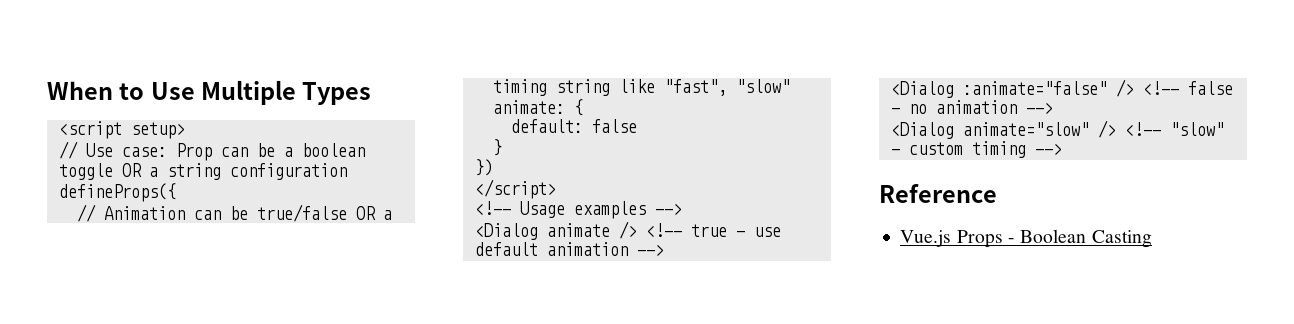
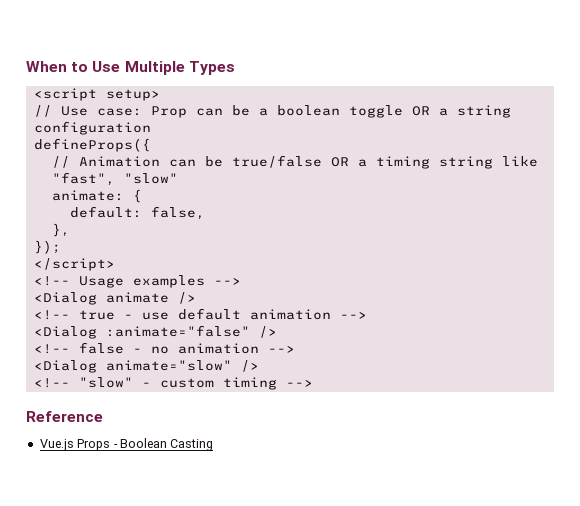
- default: false
- }
- })
+ default: false,
+ },
+ });
- <Dialog animate /> <!-- true - use default animation -->
+ <Dialog animate />
+ <!-- true - use default animation -->
- <Dialog :animate="false" /> <!-- false - no animation -->
+ <Dialog :animate="false" />
+ <!-- false - no animation -->
- <Dialog animate="slow" /> <!-- "slow" - custom timing -->
+ <Dialog animate="slow" />
+ <!-- "slow" - custom timing -->

